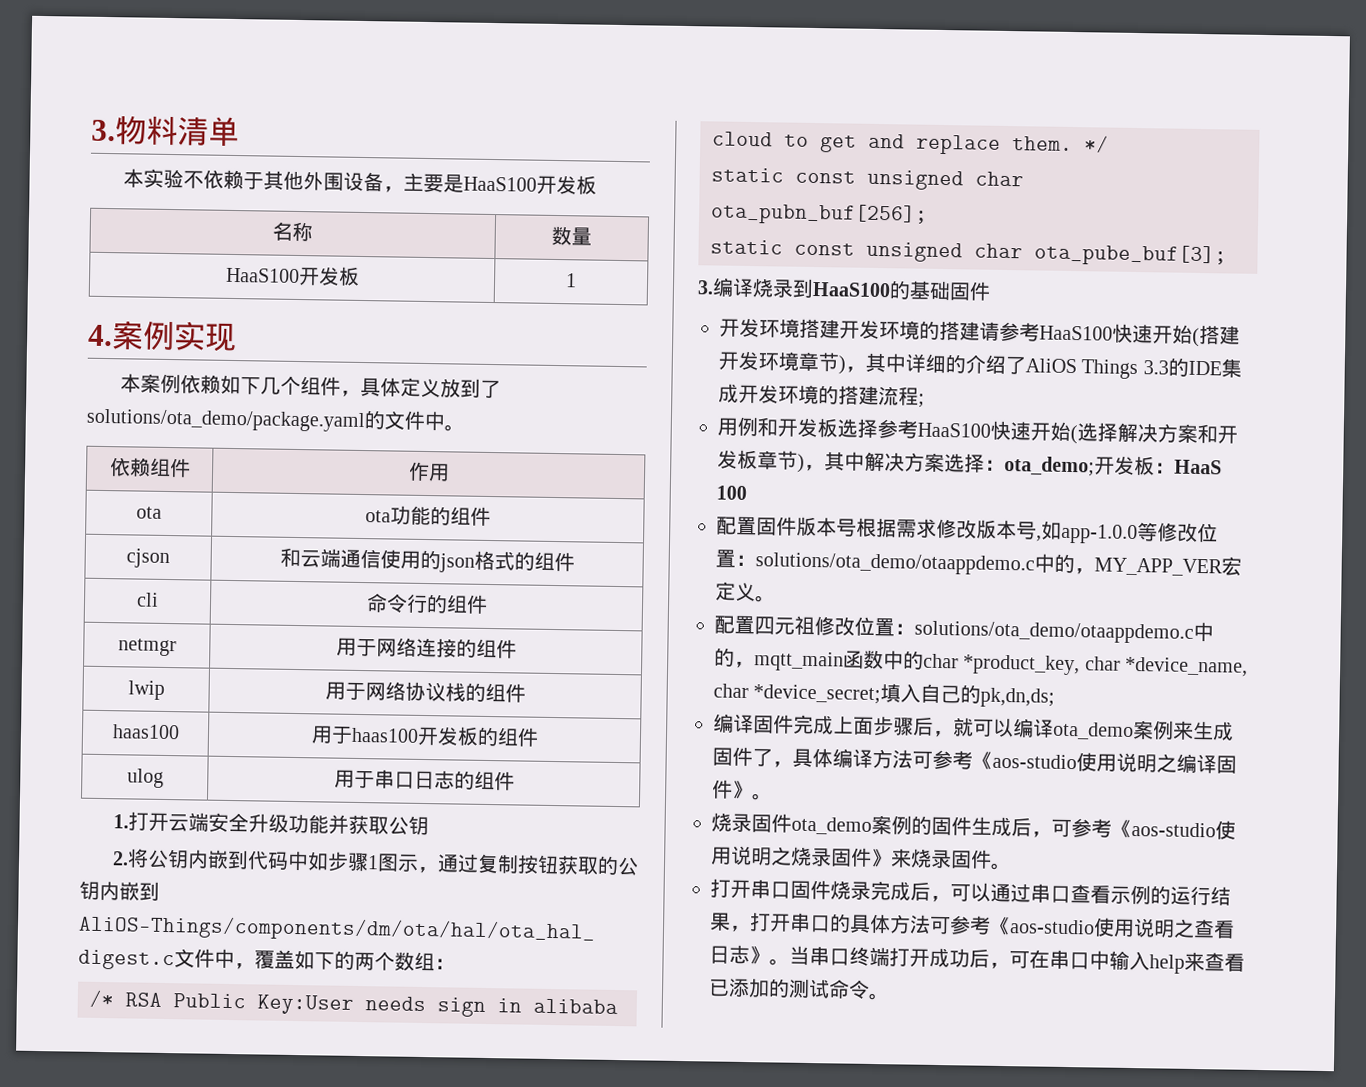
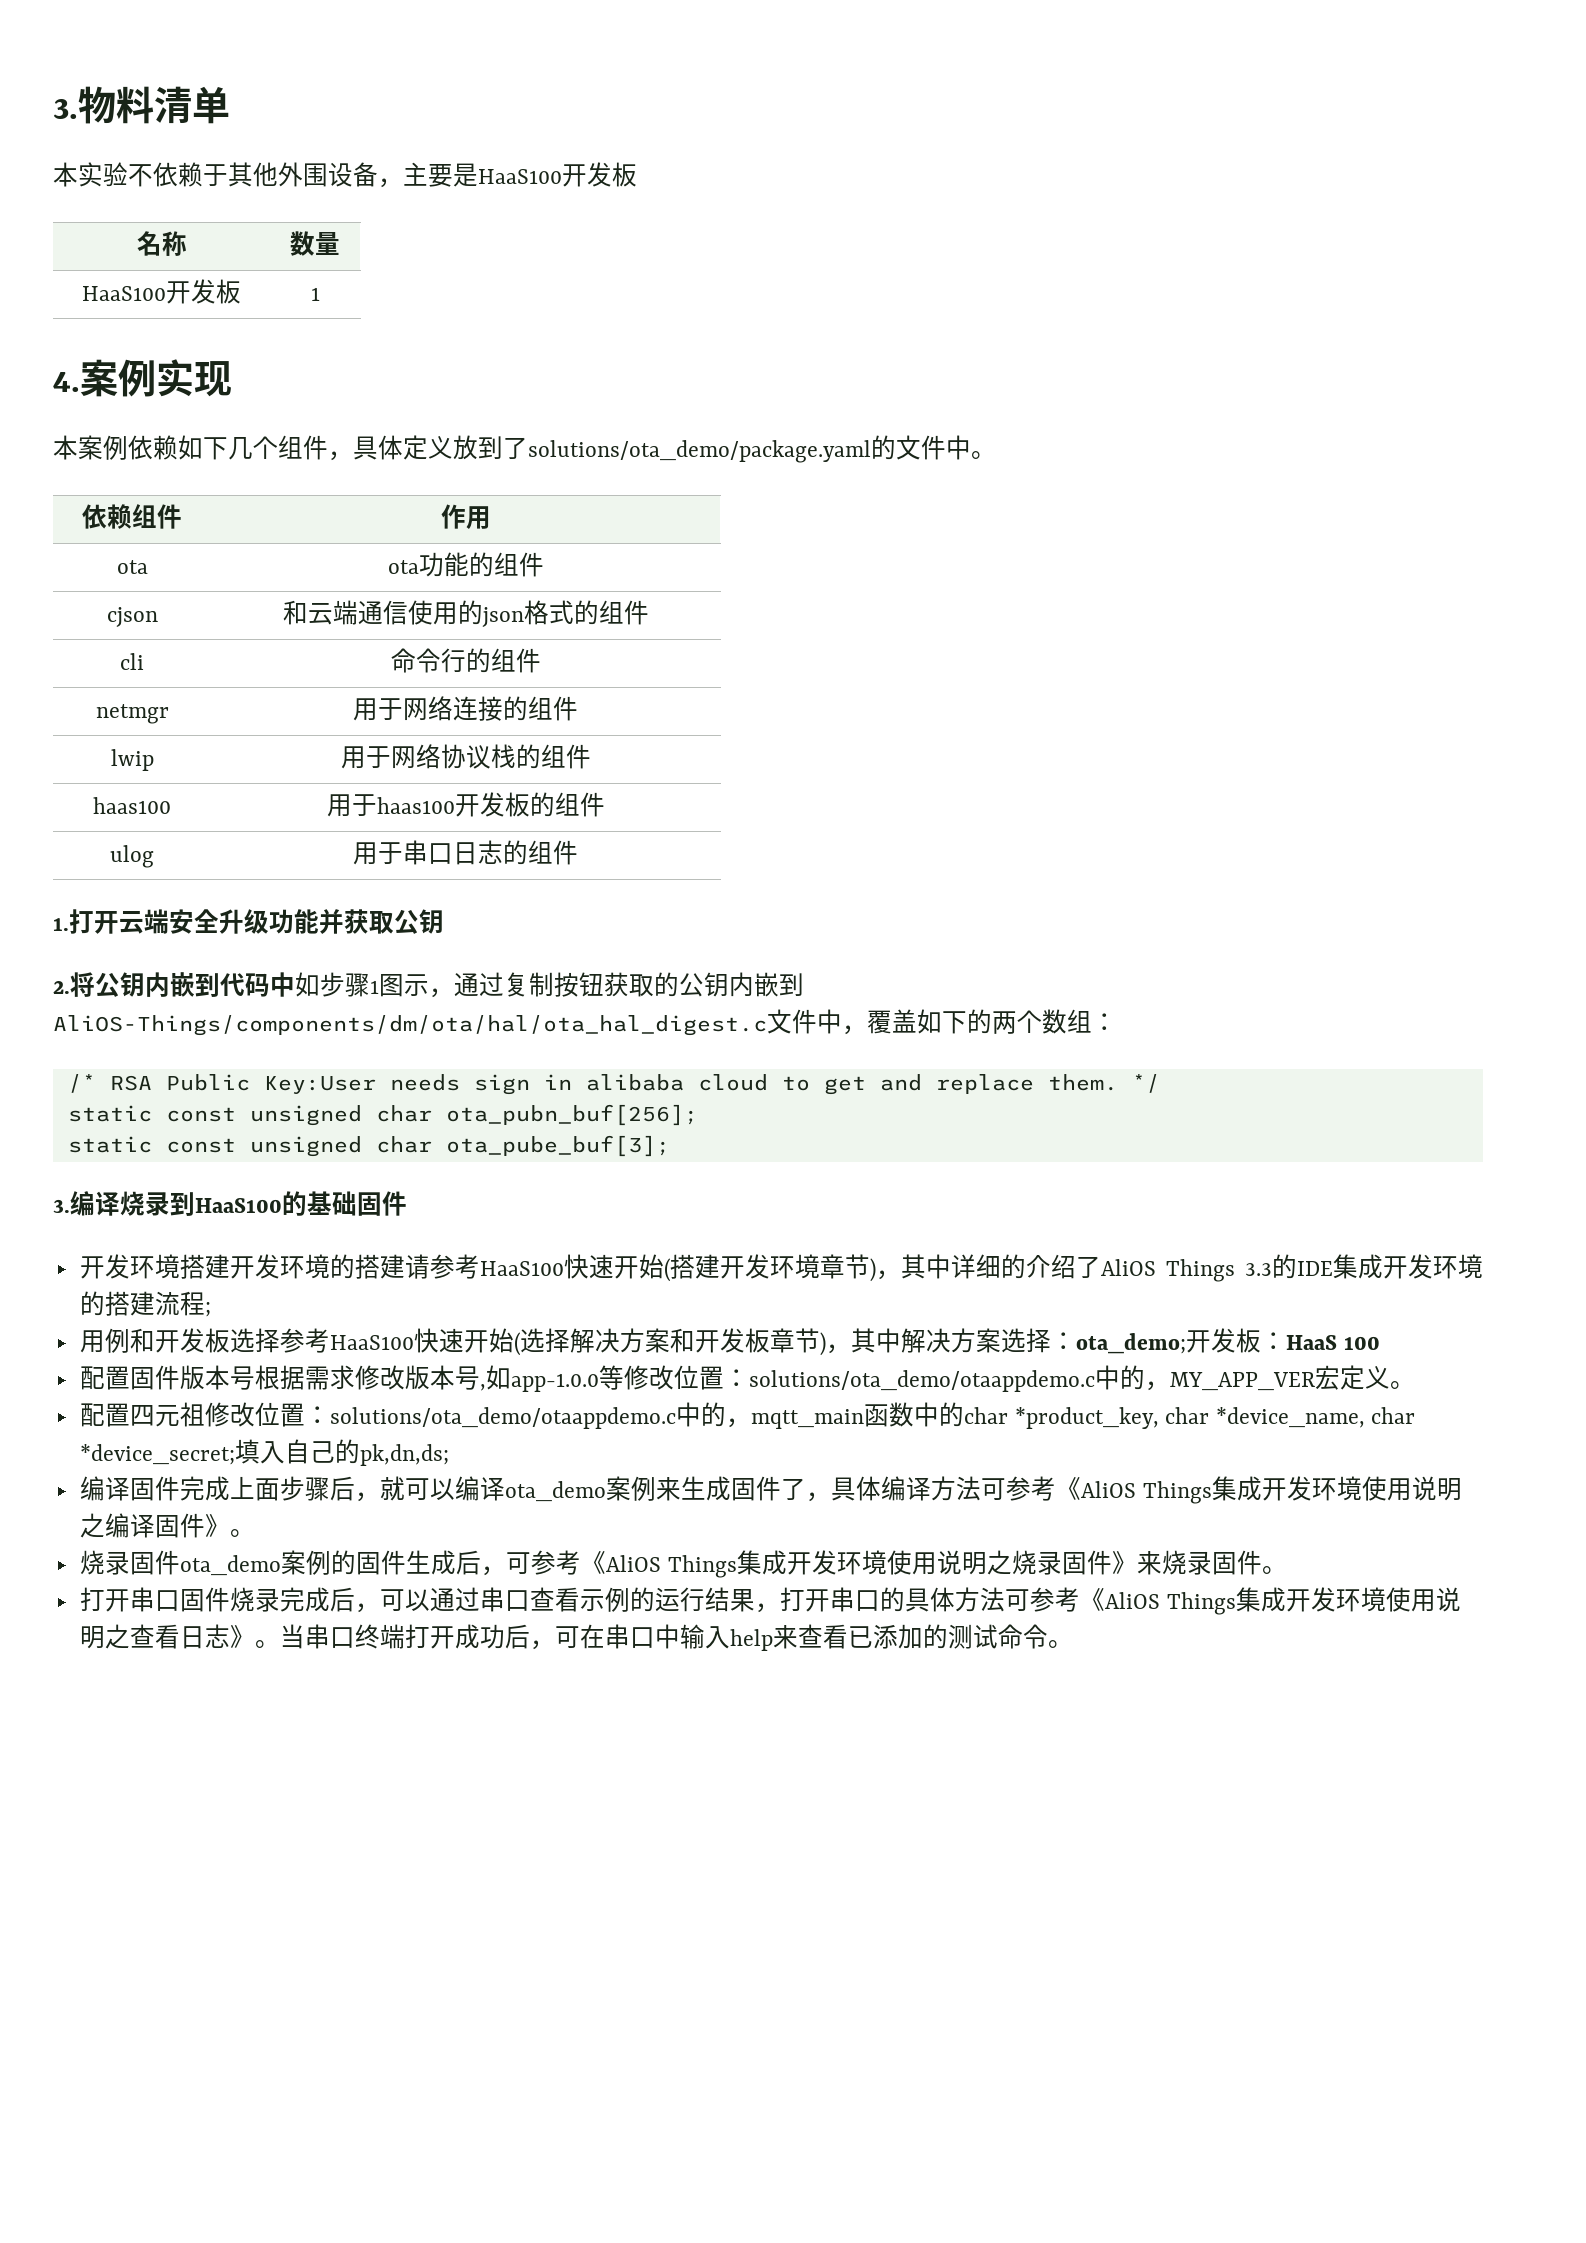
- 编译固件完成上面步骤后，就可以编译ota_demo案例来生成固件了，具体编译方法可参考《aos-studio使用说明之编译固件》。
+ 编译固件完成上面步骤后，就可以编译ota_demo案例来生成固件了，具体编译方法可参考《AliOS Things集成开发环境使用说明之编译固件》。
- 烧录固件ota_demo案例的固件生成后，可参考《aos-studio使用说明之烧录固件》来烧录固件。
+ 烧录固件ota_demo案例的固件生成后，可参考《AliOS Things集成开发环境使用说明之烧录固件》来烧录固件。
- 打开串口固件烧录完成后，可以通过串口查看示例的运行结果，打开串口的具体方法可参考《aos-studio使用说明之查看日志》。
+ 打开串口固件烧录完成后，可以通过串口查看示例的运行结果，打开串口的具体方法可参考《AliOS Things集成开发环境使用说明之查看日志》。

